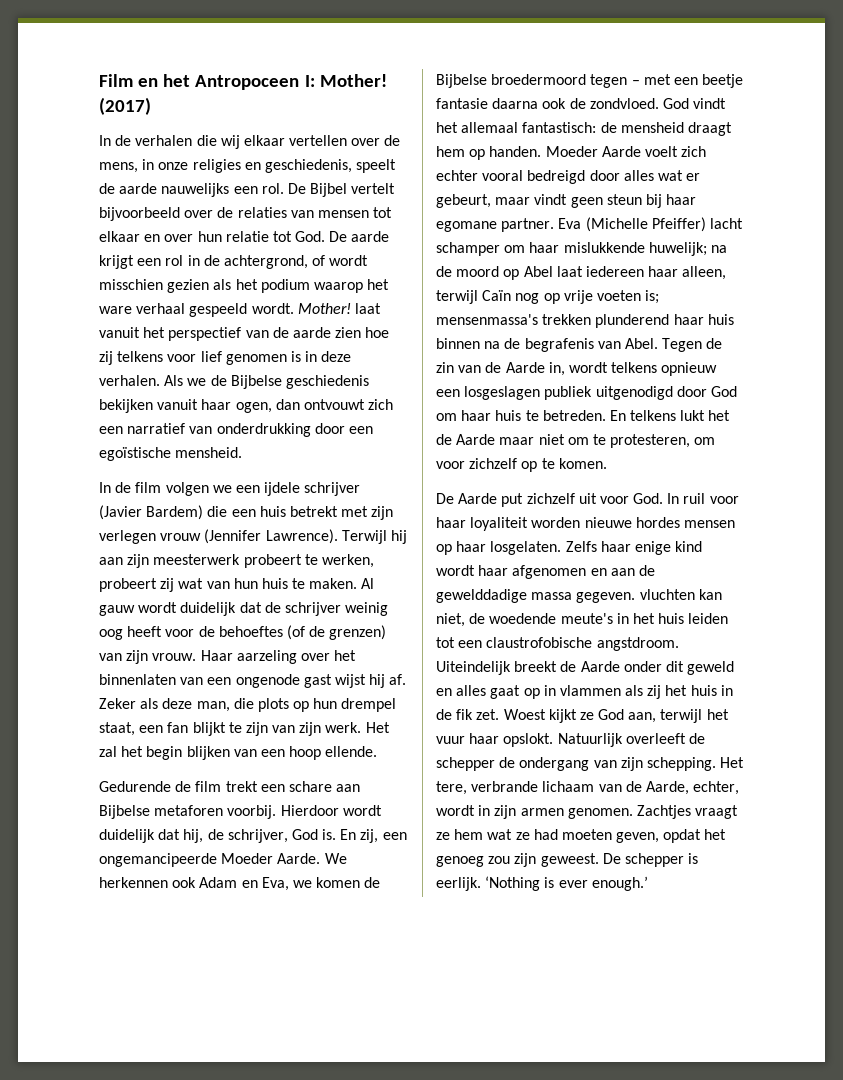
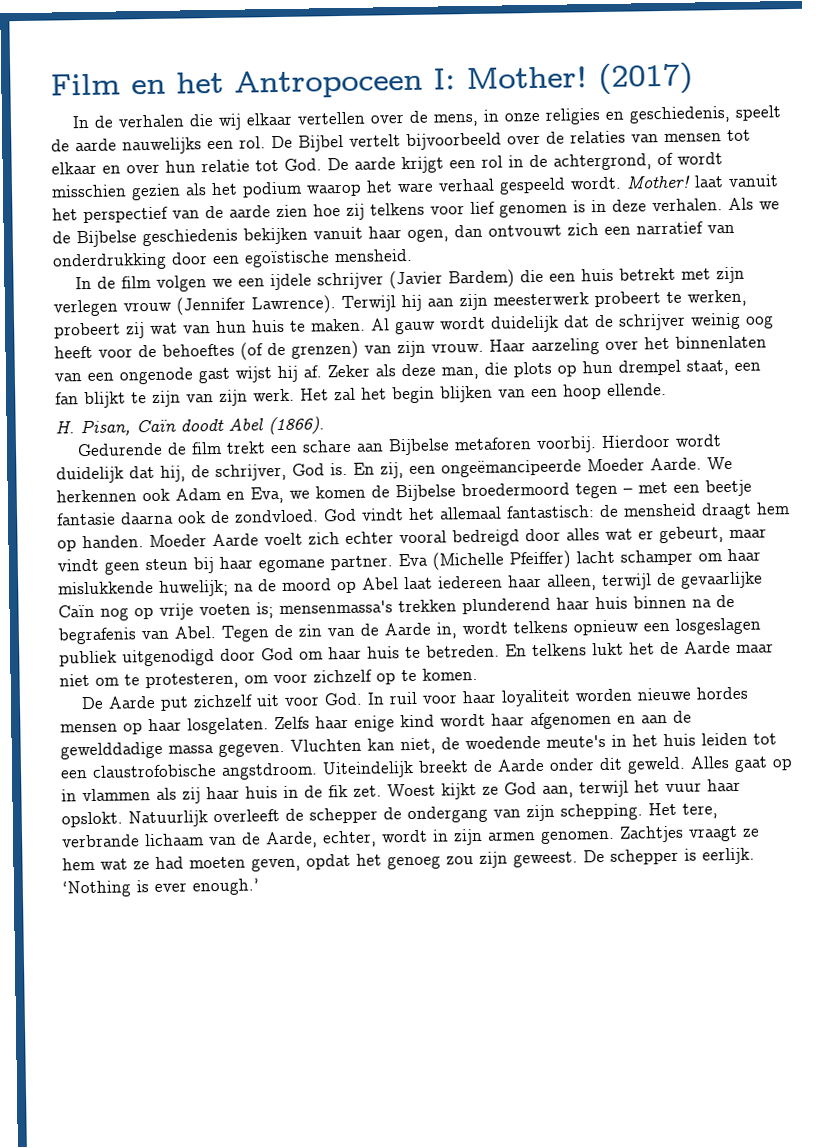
+ H. Pisan, Caïn doodt Abel (1866).
- En zij, een ongemancipeerde Moeder Aarde.
+ En zij, een ongeëmancipeerde Moeder Aarde.
- Eva (Michelle Pfeiffer) lacht schamper om haar mislukkende huwelijk; na de moord op Abel laat iedereen haar alleen, terwijl Caïn nog op vrije voeten is; mensenmassa's trekken plunderend haar huis binnen na de begrafenis van Abel.
+ Eva (Michelle Pfeiffer) lacht schamper om haar mislukkende huwelijk; na de moord op Abel laat iedereen haar alleen, terwijl de gevaarlijke Caïn nog op vrije voeten is; mensenmassa's trekken plunderend haar huis binnen na de begrafenis van Abel.
- Zelfs haar enige kind wordt haar afgenomen en aan de gewelddadige massa gegeven. vluchten kan niet, de woedende meute's in het huis leiden tot een claustrofobische angstdroom.
+ Zelfs haar enige kind wordt haar afgenomen en aan de gewelddadige massa gegeven. Vluchten kan niet, de woedende meute's in het huis leiden tot een claustrofobische angstdroom.
- Uiteindelijk breekt de Aarde onder dit geweld en alles gaat op in vlammen als zij het huis in de fik zet.
+ Uiteindelijk breekt de Aarde onder dit geweld. Alles gaat op in vlammen als zij haar huis in de fik zet.

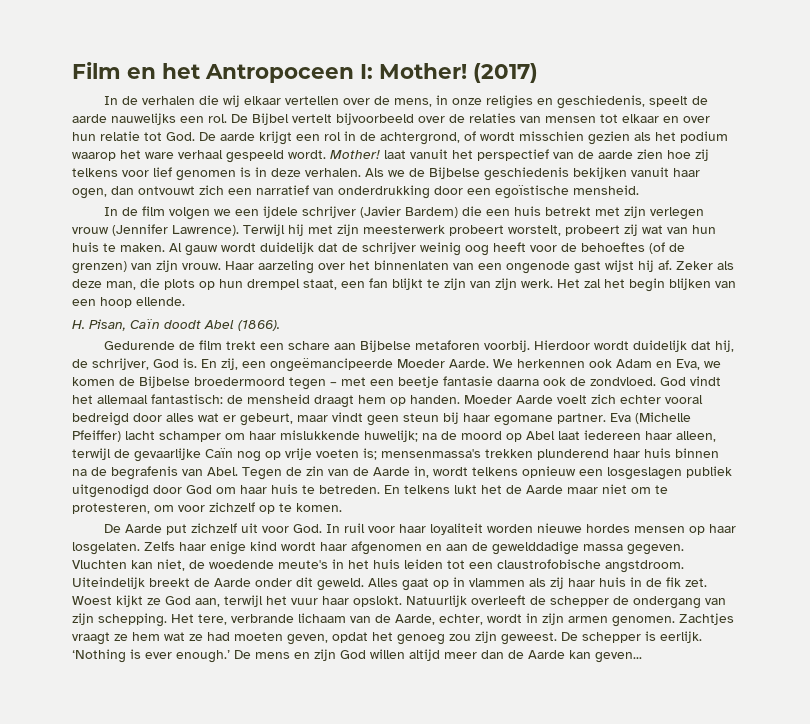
- Terwijl hij aan zijn meesterwerk probeert te werken, probeert zij wat van hun huis te maken.
+ Terwijl hij met zijn meesterwerk probeert worstelt, probeert zij wat van hun huis te maken.
+ De mens en zijn God willen altijd meer dan de Aarde kan geven...

